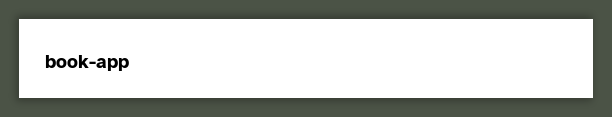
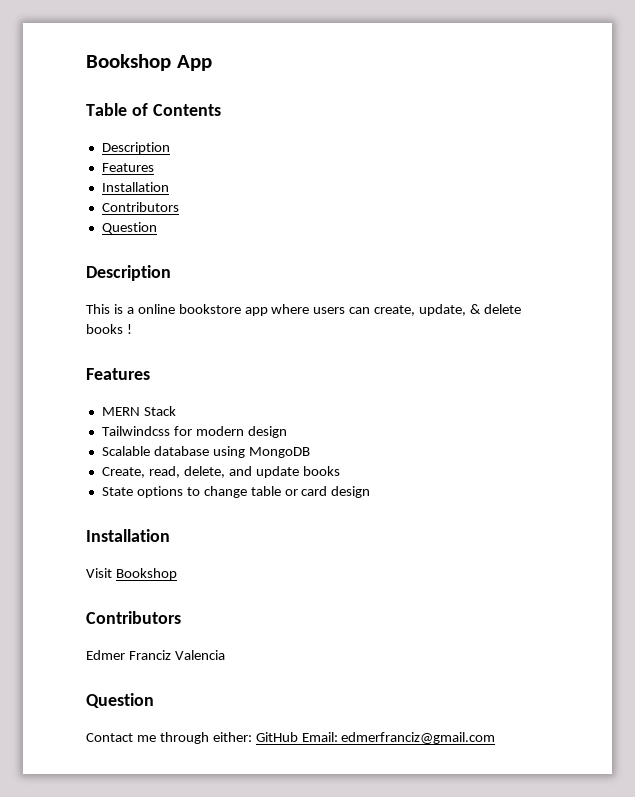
- book-app
+ Bookshop App
+ Table of Contents
+ Description
+ Features
+ Installation
+ Contributors
+ Question
+ Description
+ This is a online bookstore app where users can create, update, & delete books !
+ Features
+ MERN Stack
+ Tailwindcss for modern design
+ Scalable database using MongoDB
+ Create, read, delete, and update books
+ State options to change table or card design
+ Installation
+ Visit Bookshop
+ Contributors
+ Edmer Franciz Valencia
+ Question
+ Contact me through either: GitHub Email: edmerfranciz@gmail.com

